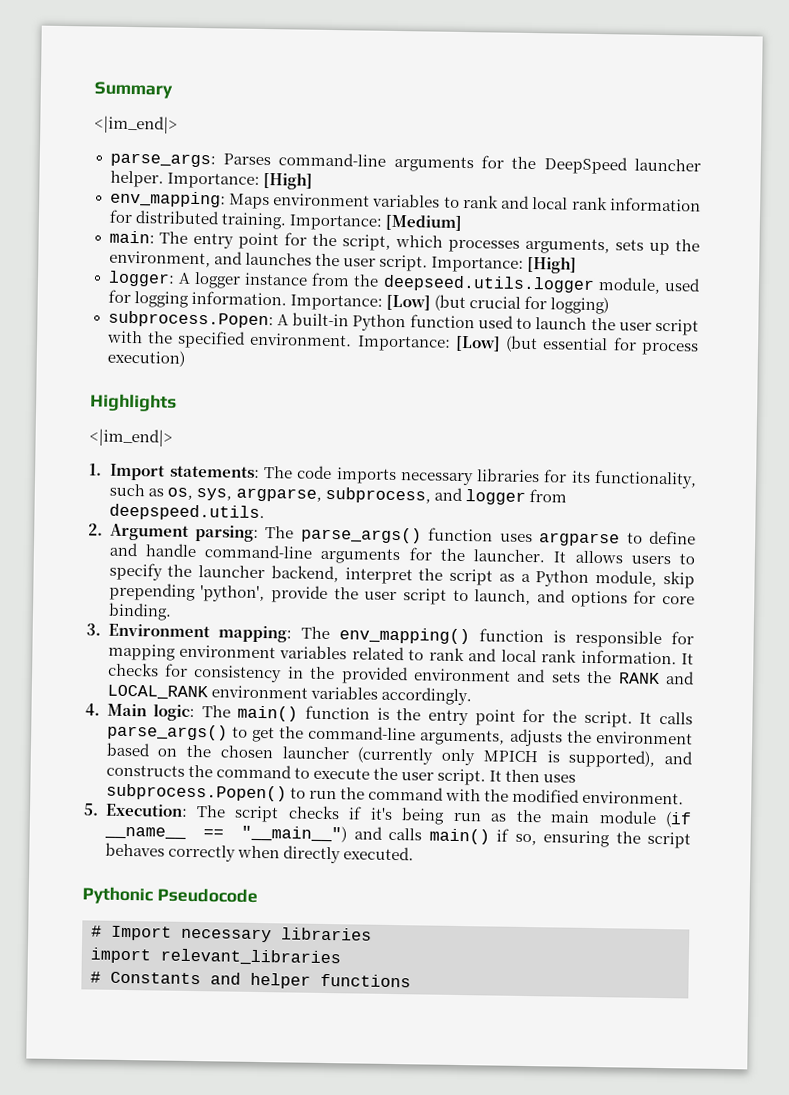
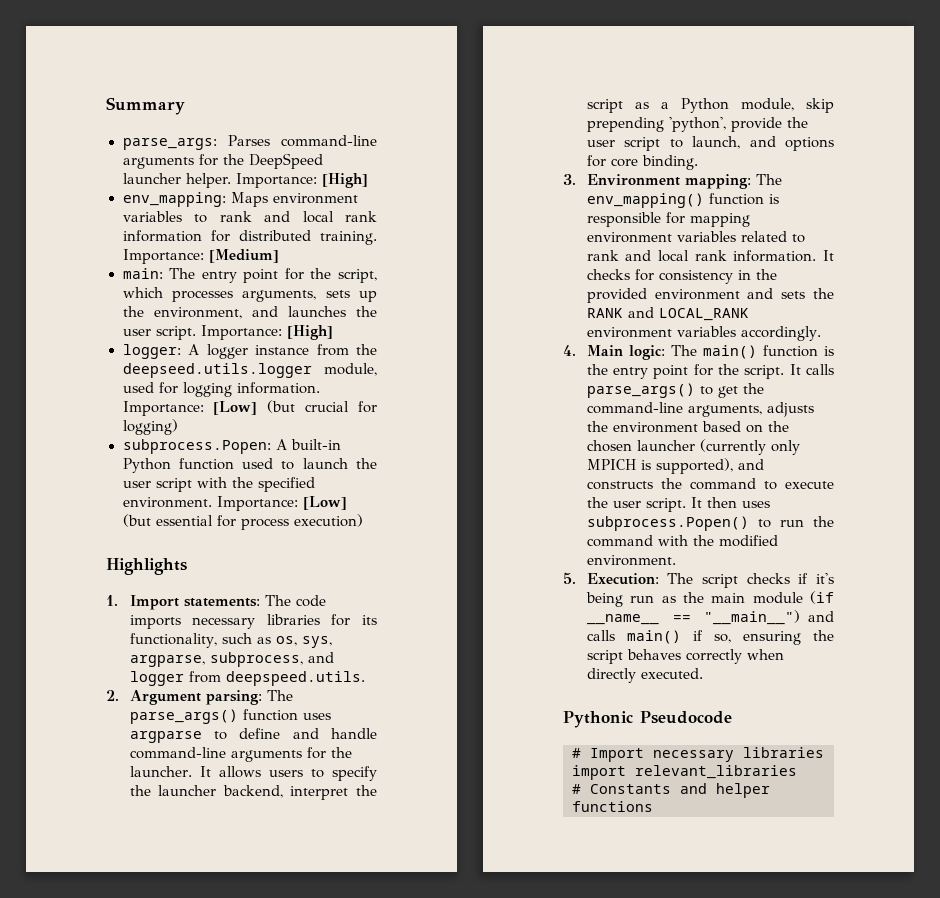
  Summary
- <|im_end|>
  Highlights
- <|im_end|>

